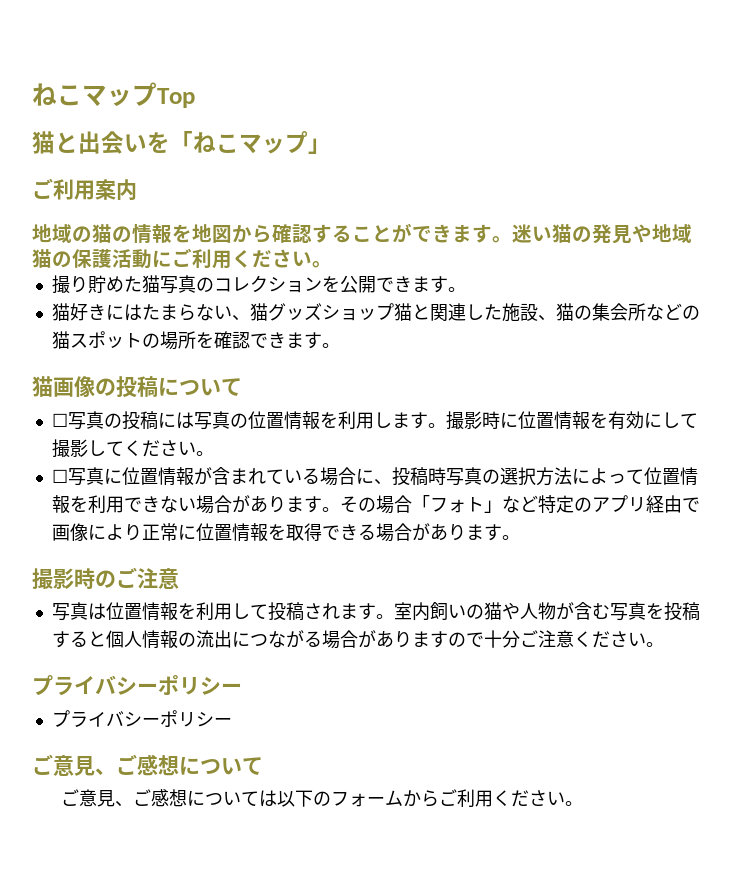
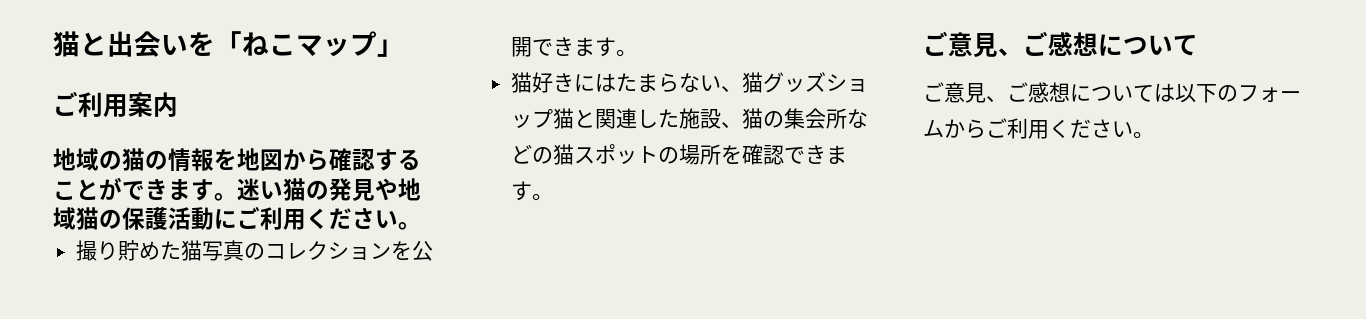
- ねこマップTop
- 猫画像の投稿について
- ☐写真の投稿には写真の位置情報を利用します。撮影時に位置情報を有効にして撮影してください。
- ☐写真に位置情報が含まれている場合に、投稿時写真の選択方法によって位置情報を利用できない場合があります。その場合「フォト」など特定のアプリ経由で画像により正常に位置情報を取得できる場合があります。
- 撮影時のご注意
- 写真は位置情報を利用して投稿されます。室内飼いの猫や人物が含む写真を投稿すると個人情報の流出につながる場合がありますので十分ご注意ください。
- プライバシーポリシー
- プライバシーポリシー

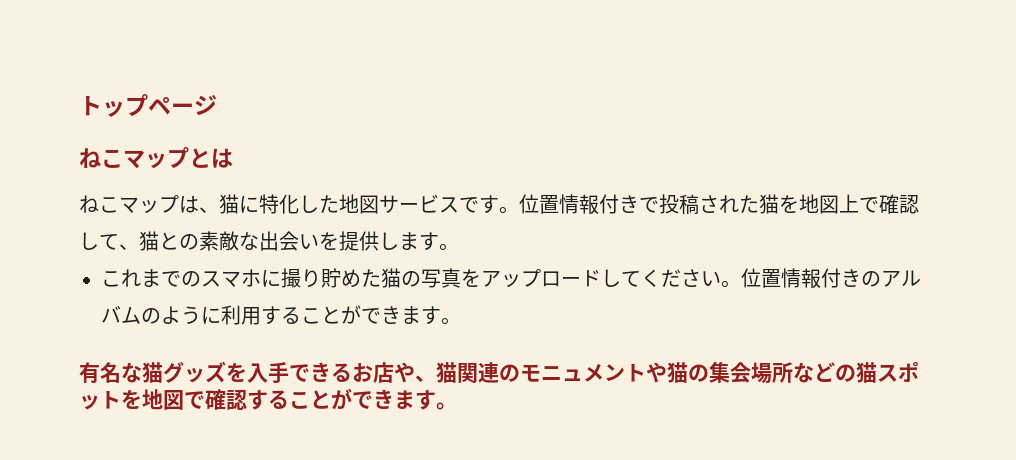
- 猫と出会いを「ねこマップ」
- ご利用案内
- 地域の猫の情報を地図から確認することができます。迷い猫の発見や地域猫の保護活動にご利用ください。
- 撮り貯めた猫写真のコレクションを公開できます。
- 猫好きにはたまらない、猫グッズショップ猫と関連した施設、猫の集会所などの猫スポットの場所を確認できます。
- ご意見、ご感想について
- ご意見、ご感想については以下のフォームからご利用ください。
+ トップページ
+ ねこマップとは
+ ねこマップは、猫に特化した地図サービスです。位置情報付きで投稿された猫を地図上で確認して、猫との素敵な出会いを提供します。
+ これまでのスマホに撮り貯めた猫の写真をアップロードしてください。位置情報付きのアルバムのように利用することができます。
+ 有名な猫グッズを入手できるお店や、猫関連のモニュメントや猫の集会場所などの猫スポットを地図で確認することができます。

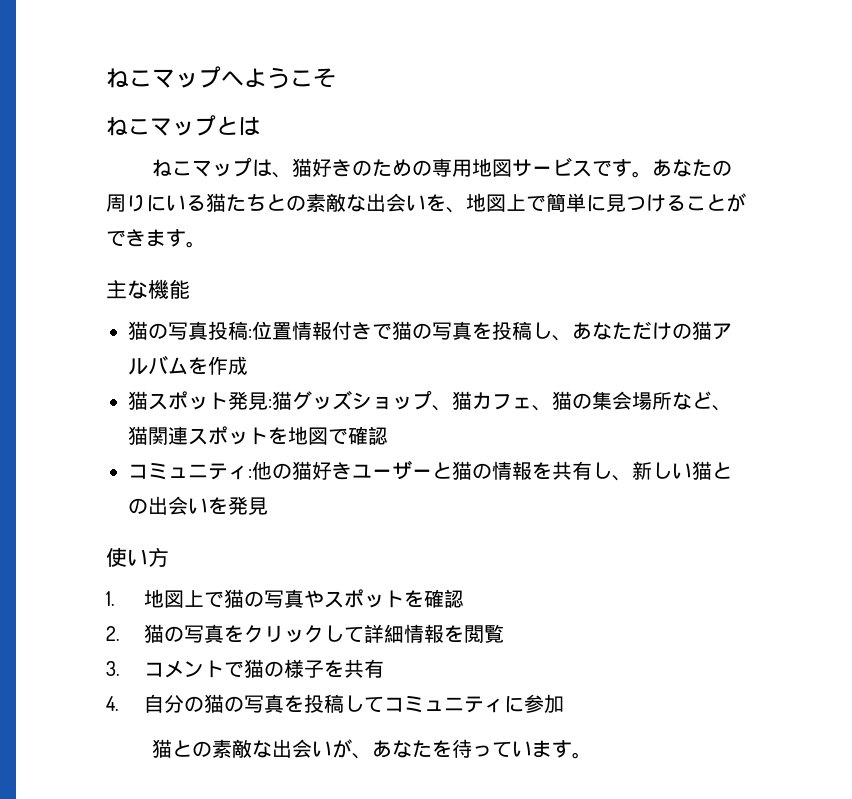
- トップページ
+ ねこマップへようこそ
- ねこマップは、猫に特化した地図サービスです。
+ ねこマップは、猫好きのための専用地図サービスです。
- 位置情報付きで投稿された猫を地図上で確認して、猫との素敵な出会いを提供します。
- これまでのスマホに撮り貯めた猫の写真をアップロードしてください。位置情報付きのアルバムのように利用することができます。
+ あなたの周りにいる猫たちとの素敵な出会いを、地図上で簡単に見つけることができます。
- 有名な猫グッズを入手できるお店や、猫関連のモニュメントや猫の集会場所などの猫スポットを地図で確認することができます。
+ 主な機能
+ 猫の写真投稿:位置情報付きで猫の写真を投稿し、あなただけの猫アルバムを作成
+ 猫スポット発見:猫グッズショップ、猫カフェ、猫の集会場所など、猫関連スポットを地図で確認
+ コミュニティ:他の猫好きユーザーと猫の情報を共有し、新しい猫との出会いを発見
+ 使い方
+ 1.地図上で猫の写真やスポットを確認
+ 2.猫の写真をクリックして詳細情報を閲覧
+ 3.コメントで猫の様子を共有
+ 4.自分の猫の写真を投稿してコミュニティに参加
+ 猫との素敵な出会いが、あなたを待っています。

